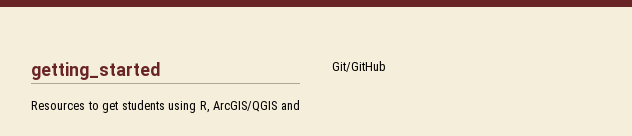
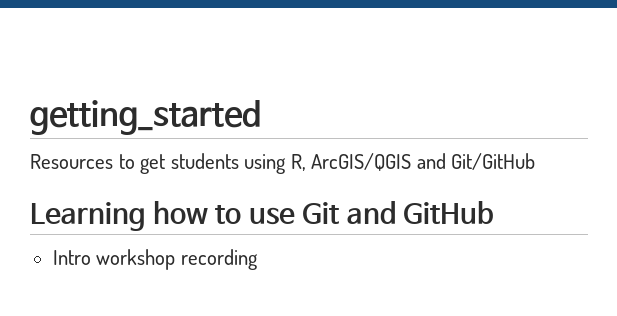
+ Learning how to use Git and GitHub
+ Intro workshop recording

